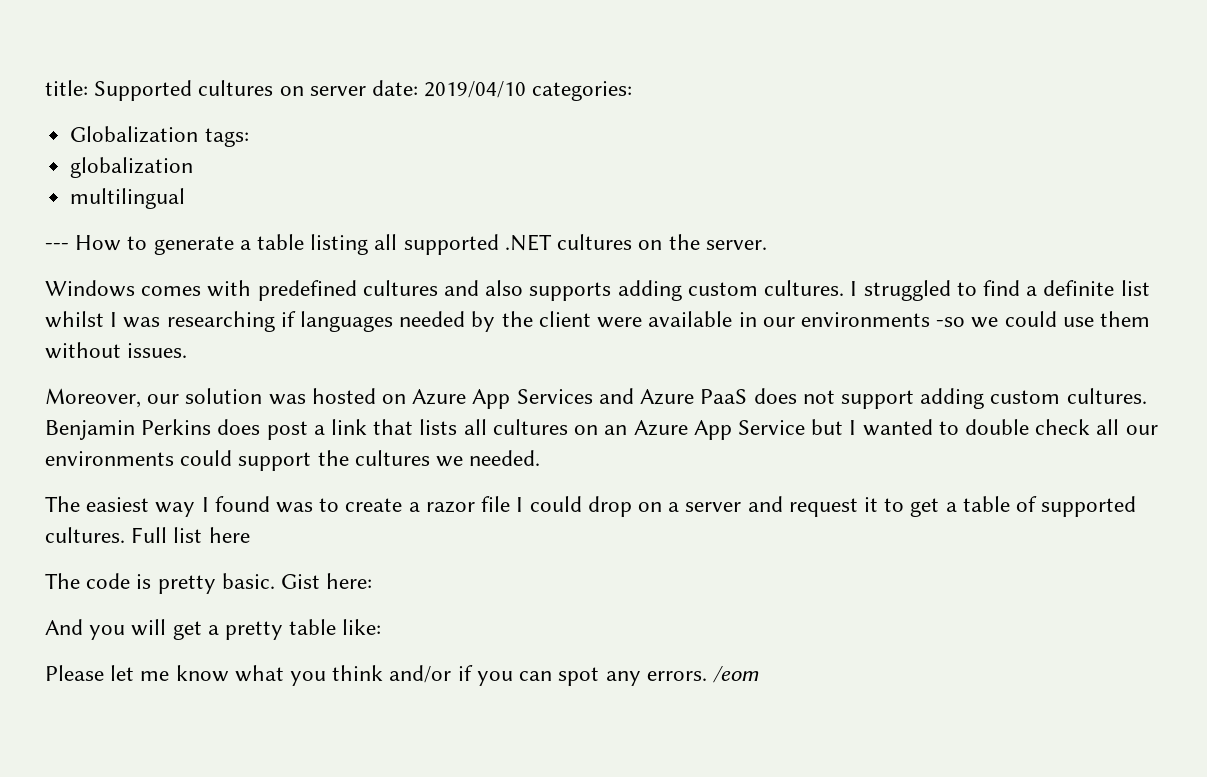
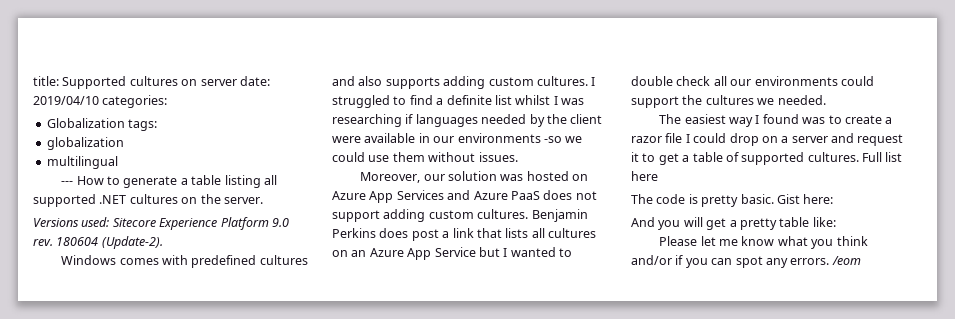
+ Versions used: Sitecore Experience Platform 9.0 rev. 180604 (Update-2).

